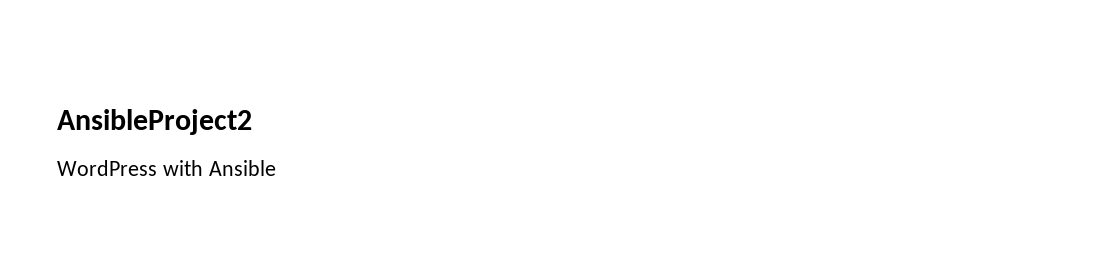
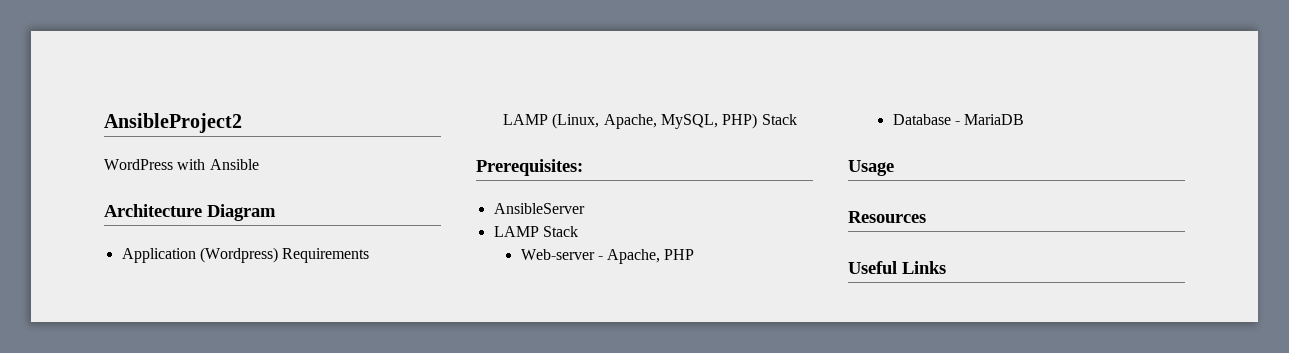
+ Architecture Diagram
+ Application (Wordpress) Requirements
+ LAMP (Linux, Apache, MySQL, PHP) Stack
+ Prerequisites:
+ AnsibleServer
+ LAMP Stack
+ Web-server - Apache, PHP
+ Database - MariaDB
+ Usage
+ Resources
+ Useful Links

